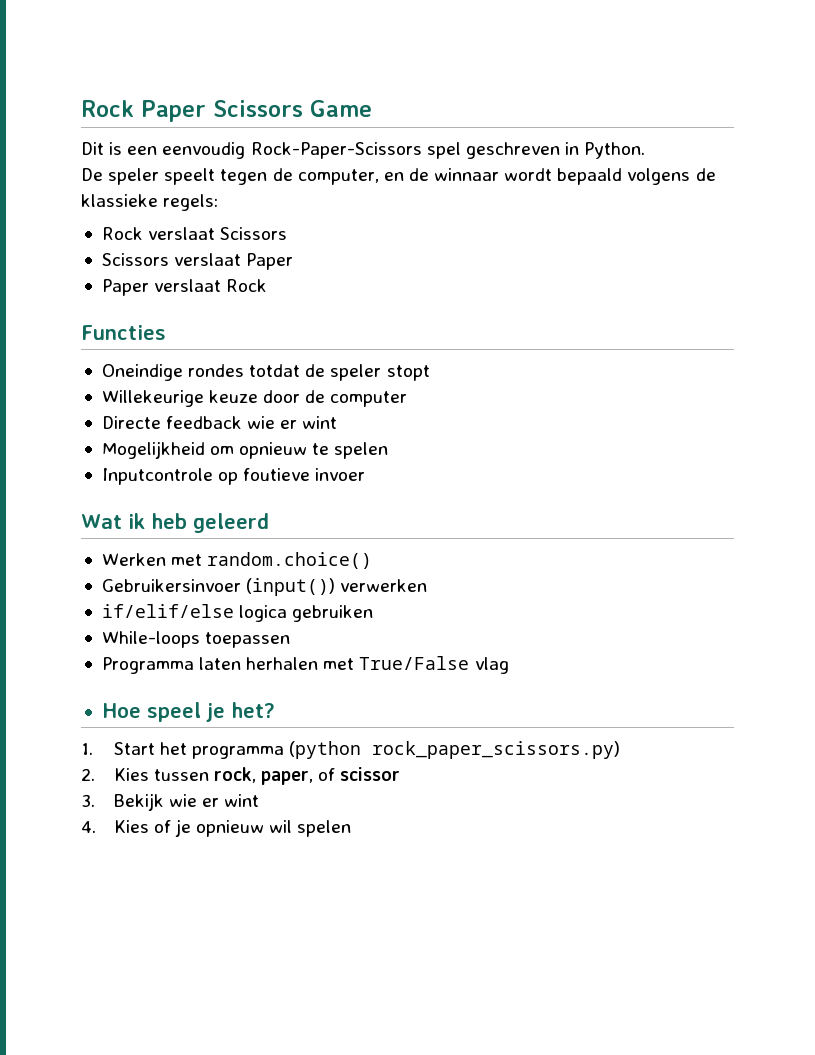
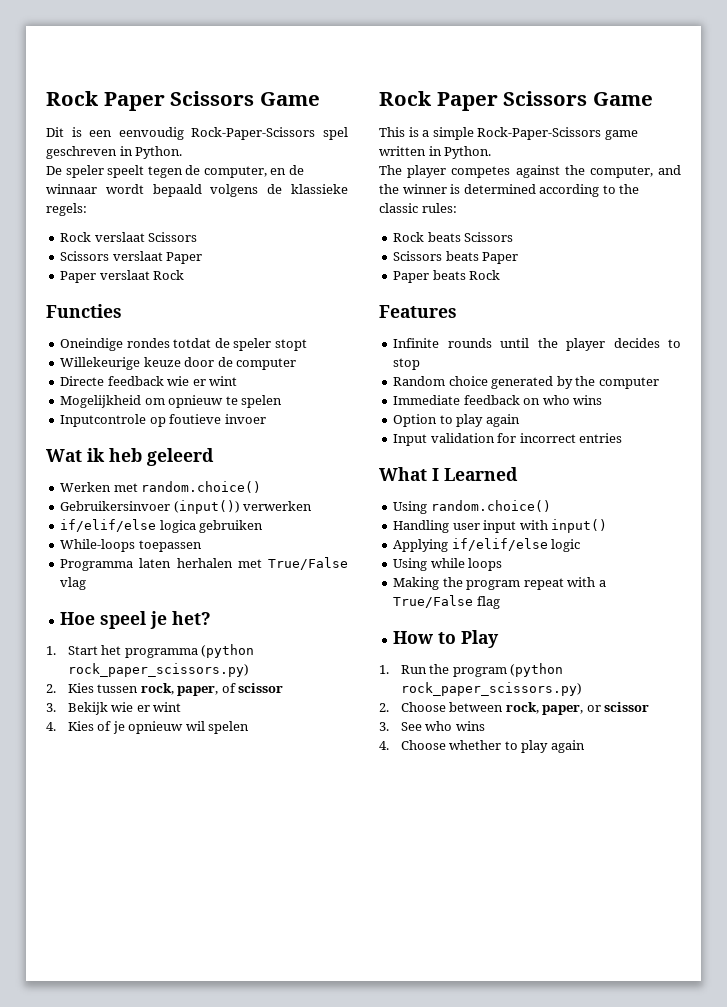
  4. Kies of je opnieuw wil spelen
+ Rock Paper Scissors Game
+ This is a simple Rock-Paper-Scissors game written in Python.
+ The player competes against the computer, and the winner is determined according to the classic rules:
+ Rock beats Scissors
+ Scissors beats Paper
+ Paper beats Rock
+ Features
+ Infinite rounds until the player decides to stop
+ Random choice generated by the computer
+ Immediate feedback on who wins
+ Option to play again
+ Input validation for incorrect entries
+ What I Learned
+ Using random.choice()
+ Handling user input with input()
+ Applying if/elif/else logic
+ Using while loops
+ Making the program repeat with a True/False flag
+ How to Play
+ 1. Run the program (python rock_paper_scissors.py)
+ 2. Choose between rock, paper, or scissor
+ 3. See who wins
+ 4. Choose whether to play again

